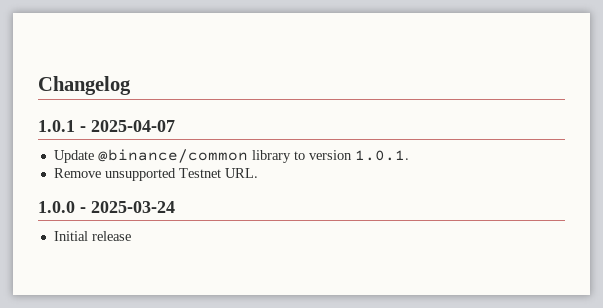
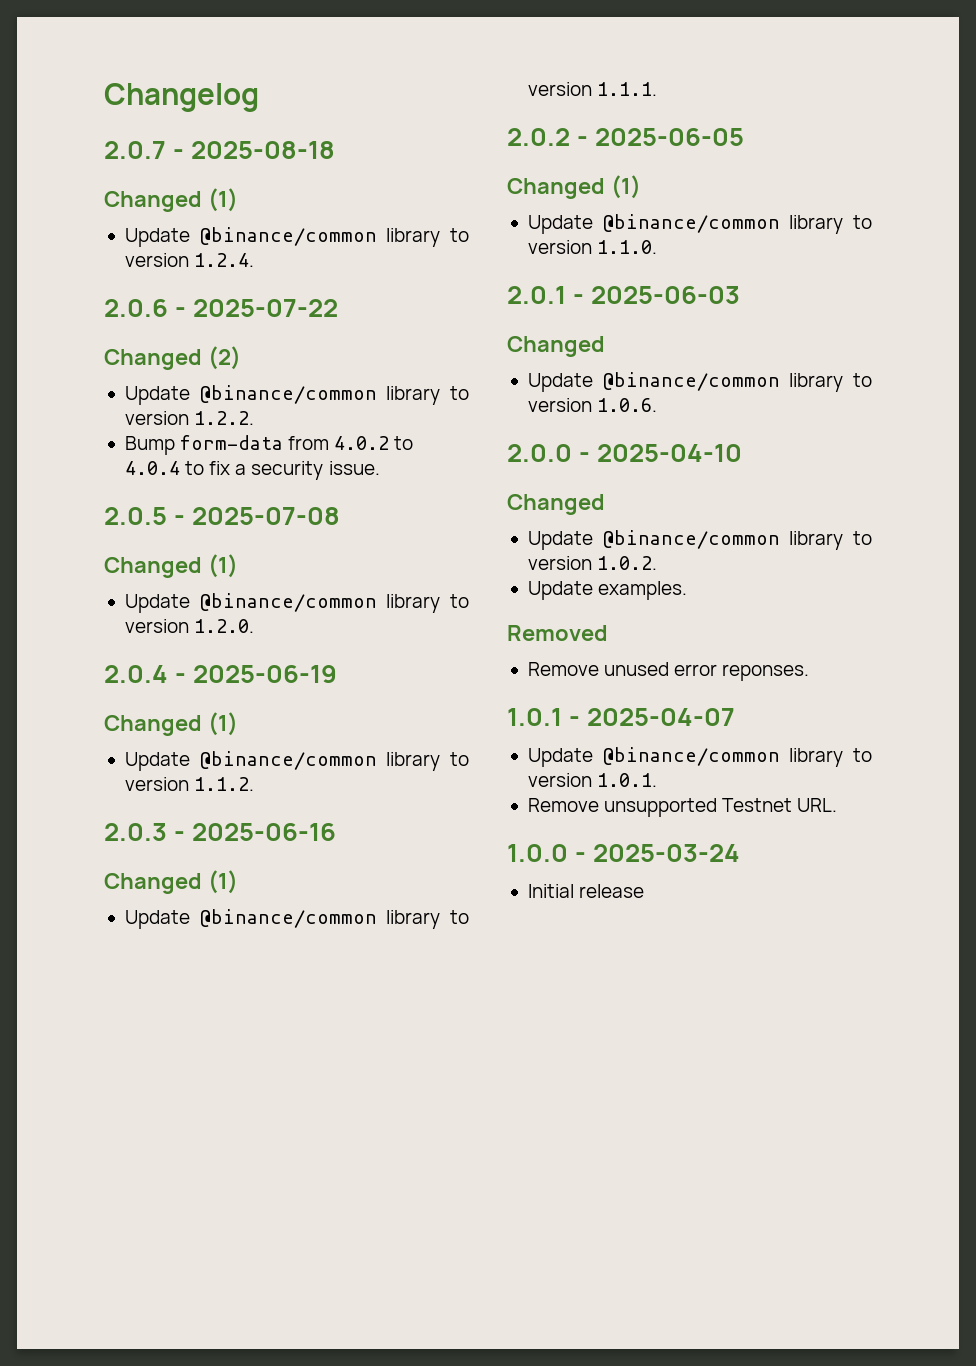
+ 2.0.7 - 2025-08-18
+ Changed (1)
+ Update @binance/common library to version 1.2.4.
+ 2.0.6 - 2025-07-22
+ Changed (2)
+ Update @binance/common library to version 1.2.2.
+ Bump form-data from 4.0.2 to 4.0.4 to fix a security issue.
+ 2.0.5 - 2025-07-08
+ Changed (1)
+ Update @binance/common library to version 1.2.0.
+ 2.0.4 - 2025-06-19
+ Changed (1)
+ Update @binance/common library to version 1.1.2.
+ 2.0.3 - 2025-06-16
+ Changed (1)
+ Update @binance/common library to version 1.1.1.
+ 2.0.2 - 2025-06-05
+ Changed (1)
+ Update @binance/common library to version 1.1.0.
+ 2.0.1 - 2025-06-03
+ Changed
+ Update @binance/common library to version 1.0.6.
+ 2.0.0 - 2025-04-10
+ Changed
+ Update @binance/common library to version 1.0.2.
+ Update examples.
+ Removed
+ Remove unused error reponses.

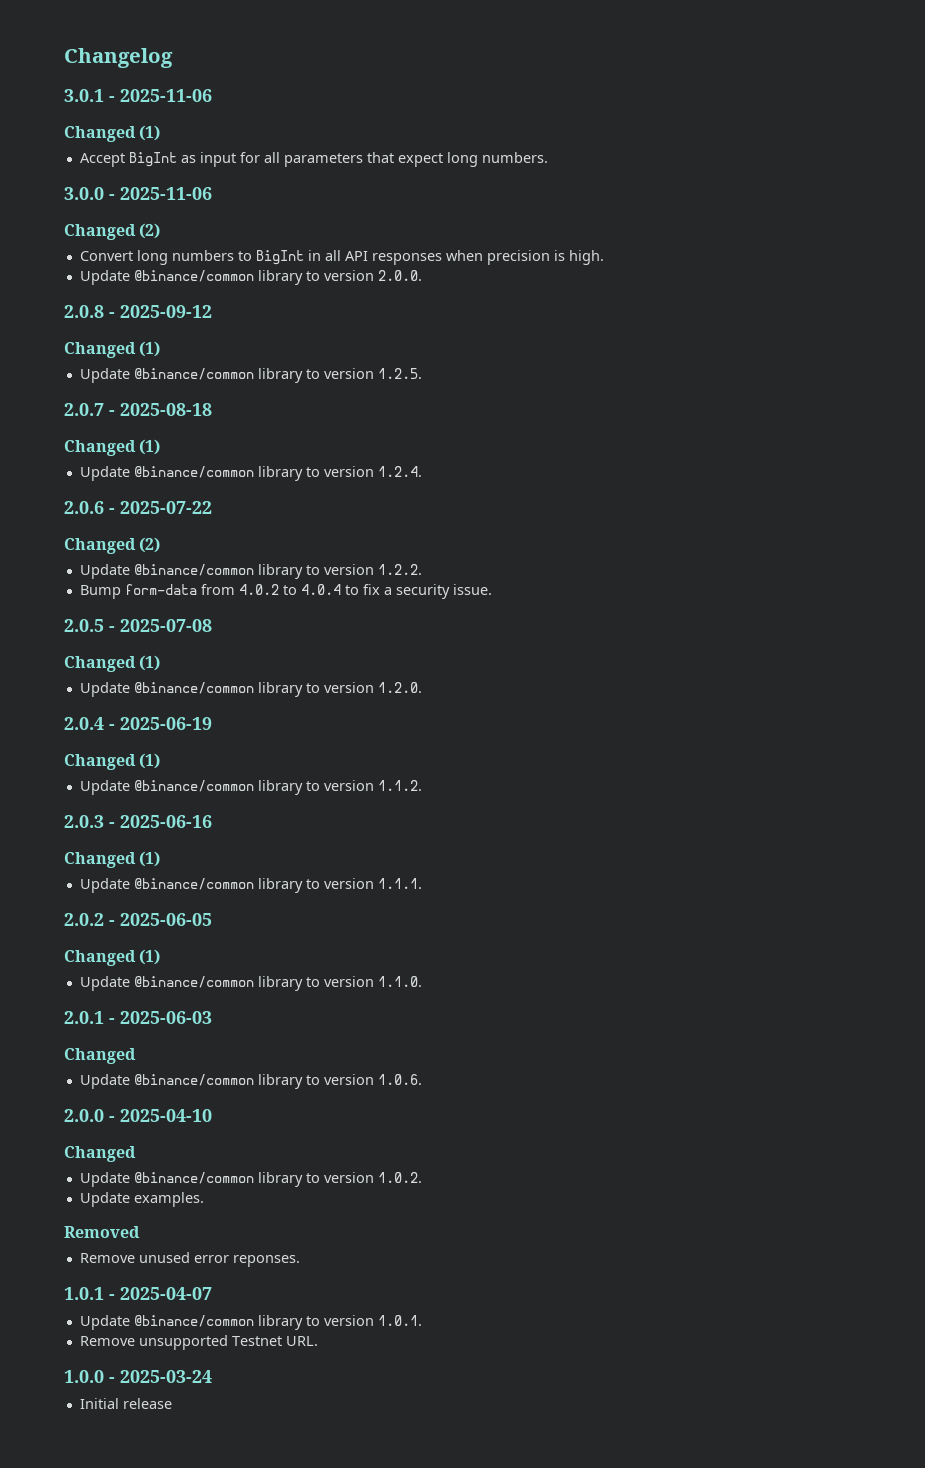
+ 3.0.1 - 2025-11-06
+ Changed (1)
+ Accept BigInt as input for all parameters that expect long numbers.
+ 3.0.0 - 2025-11-06
+ Changed (2)
+ Convert long numbers to BigInt in all API responses when precision is high.
+ Update @binance/common library to version 2.0.0.
+ 2.0.8 - 2025-09-12
+ Changed (1)
+ Update @binance/common library to version 1.2.5.

